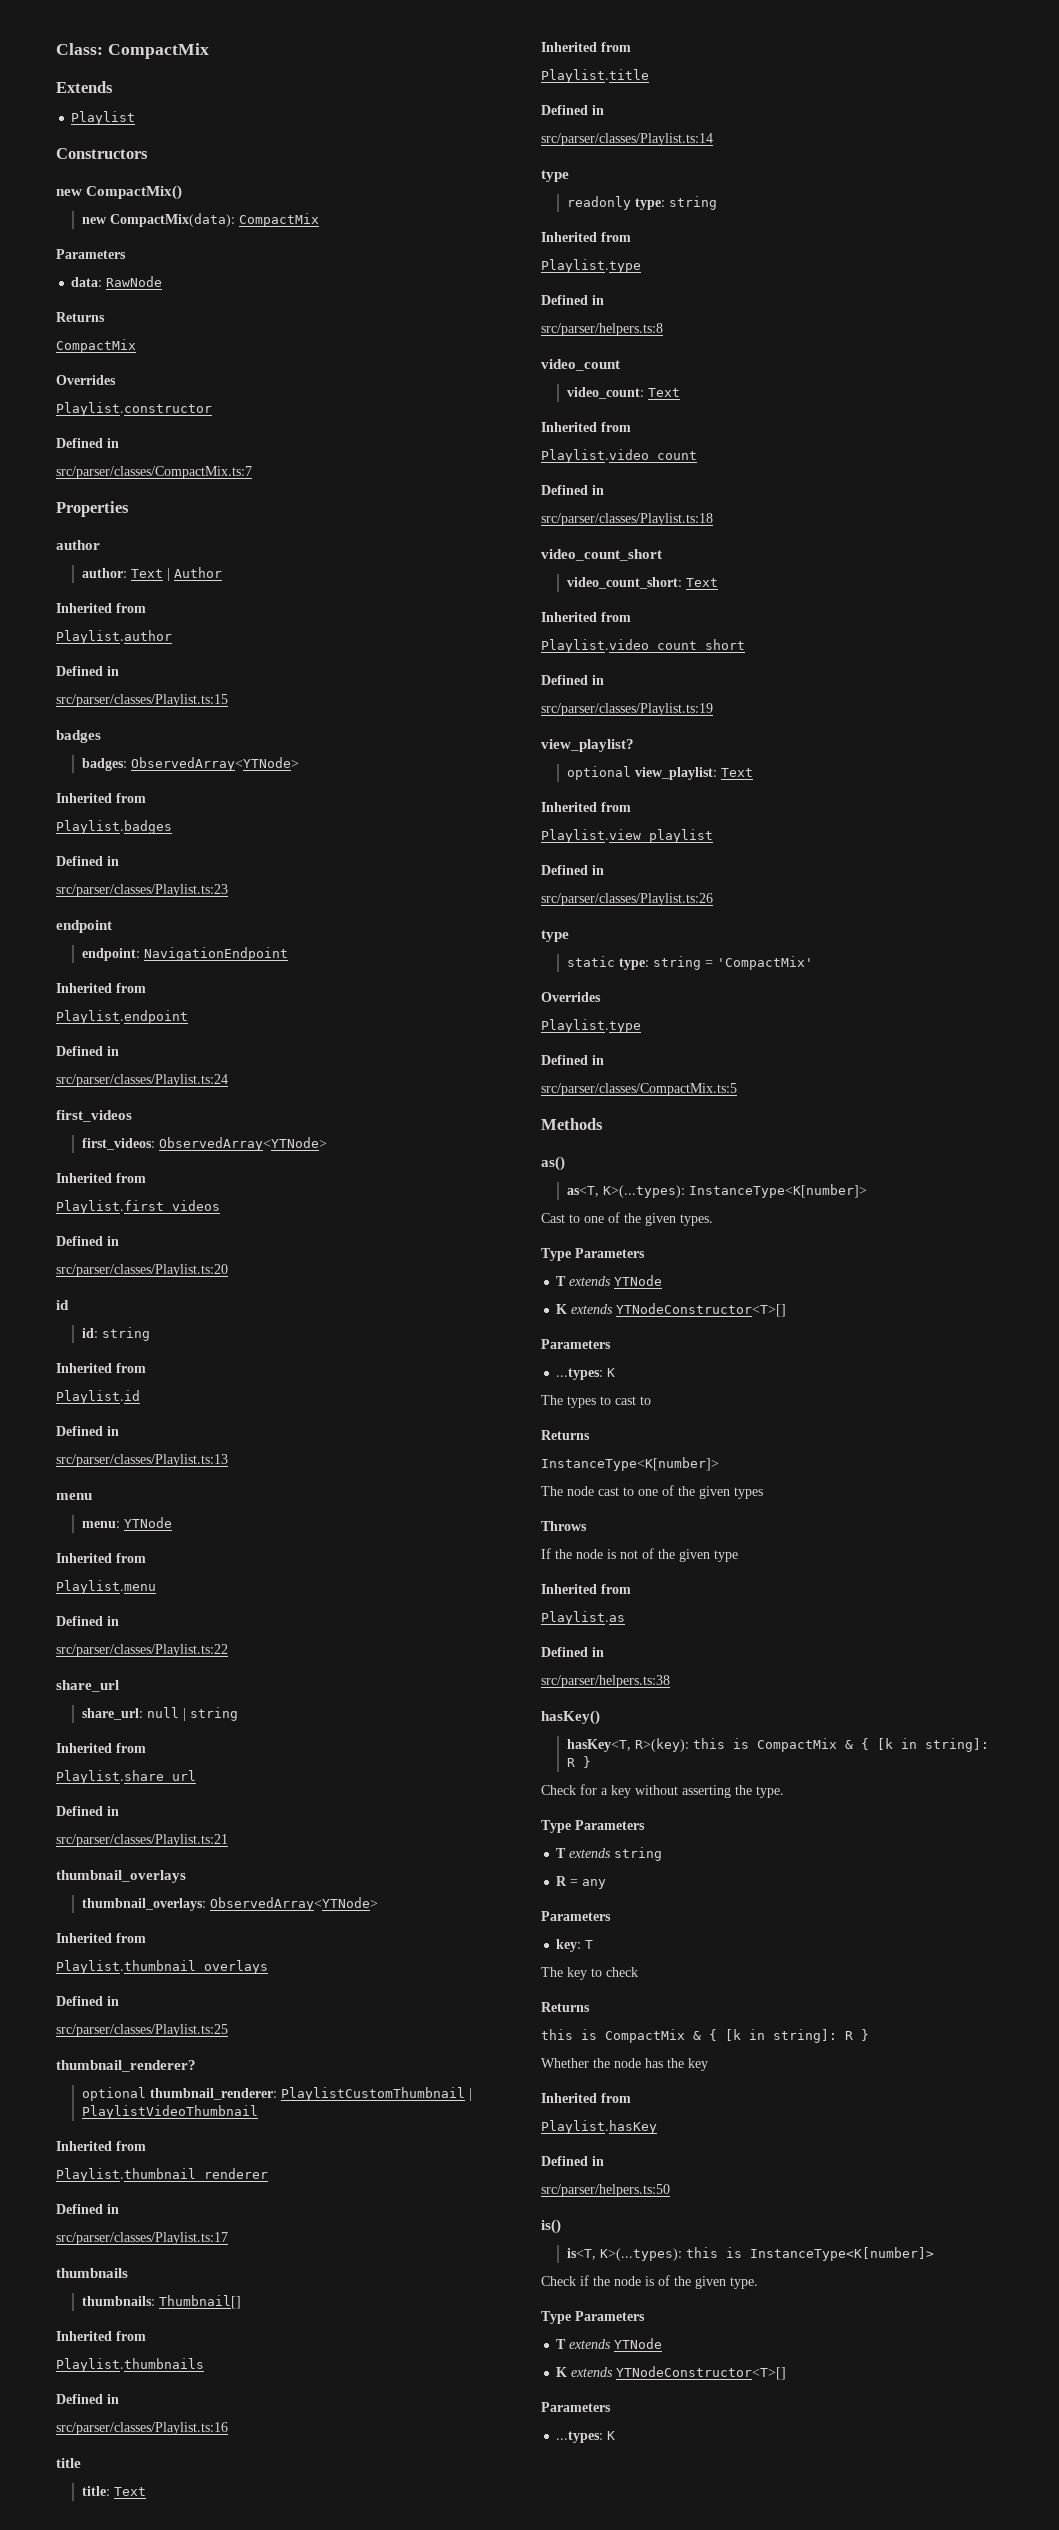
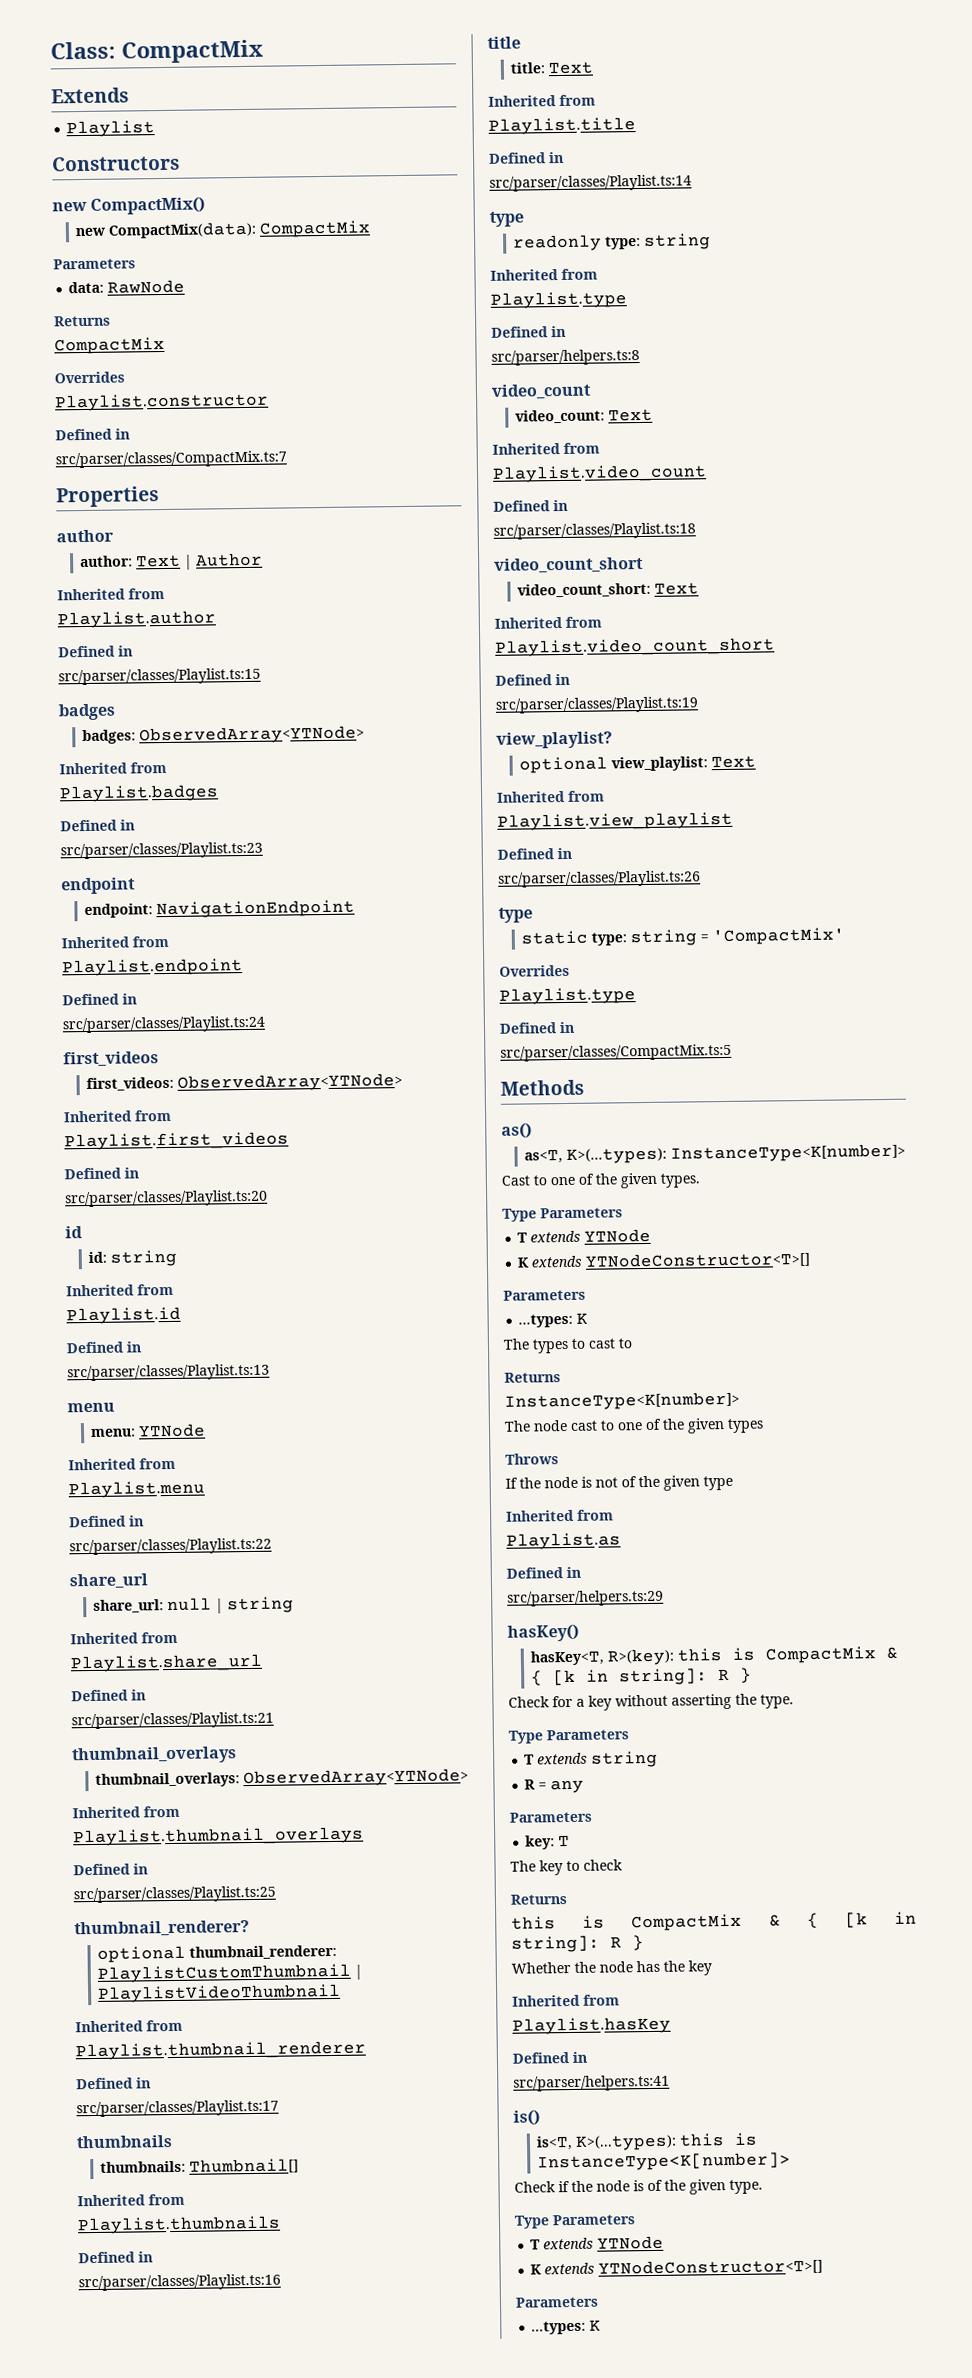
- src/parser/helpers.ts:38
+ src/parser/helpers.ts:29
- src/parser/helpers.ts:50
+ src/parser/helpers.ts:41

